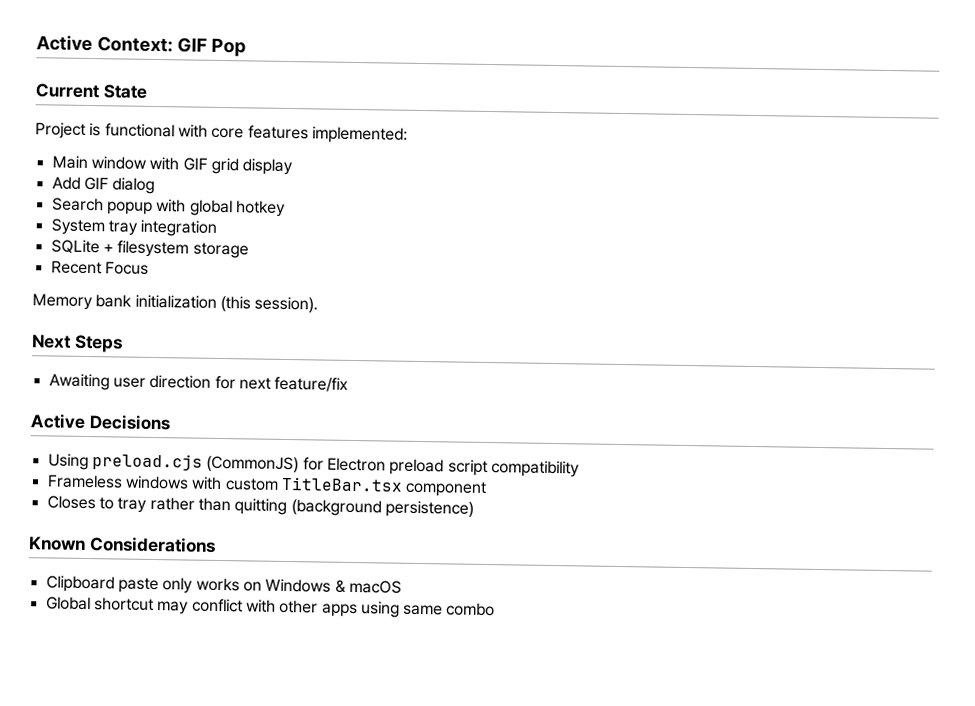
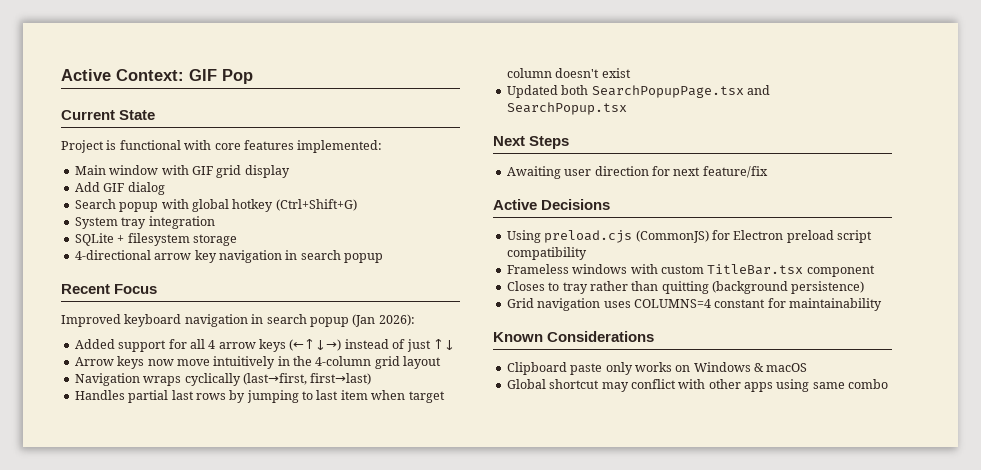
- Search popup with global hotkey
+ Search popup with global hotkey (Ctrl+Shift+G)
+ 4-directional arrow key navigation in search popup
  Recent Focus
- Memory bank initialization (this session).
+ Improved keyboard navigation in search popup (Jan 2026):
+ Added support for all 4 arrow keys (←↑↓→) instead of just ↑↓
+ Arrow keys now move intuitively in the 4-column grid layout
+ Navigation wraps cyclically (last→first, first→last)
+ Handles partial last rows by jumping to last item when target column doesn't exist
+ Updated both SearchPopupPage.tsx and SearchPopup.tsx
+ Grid navigation uses COLUMNS=4 constant for maintainability

